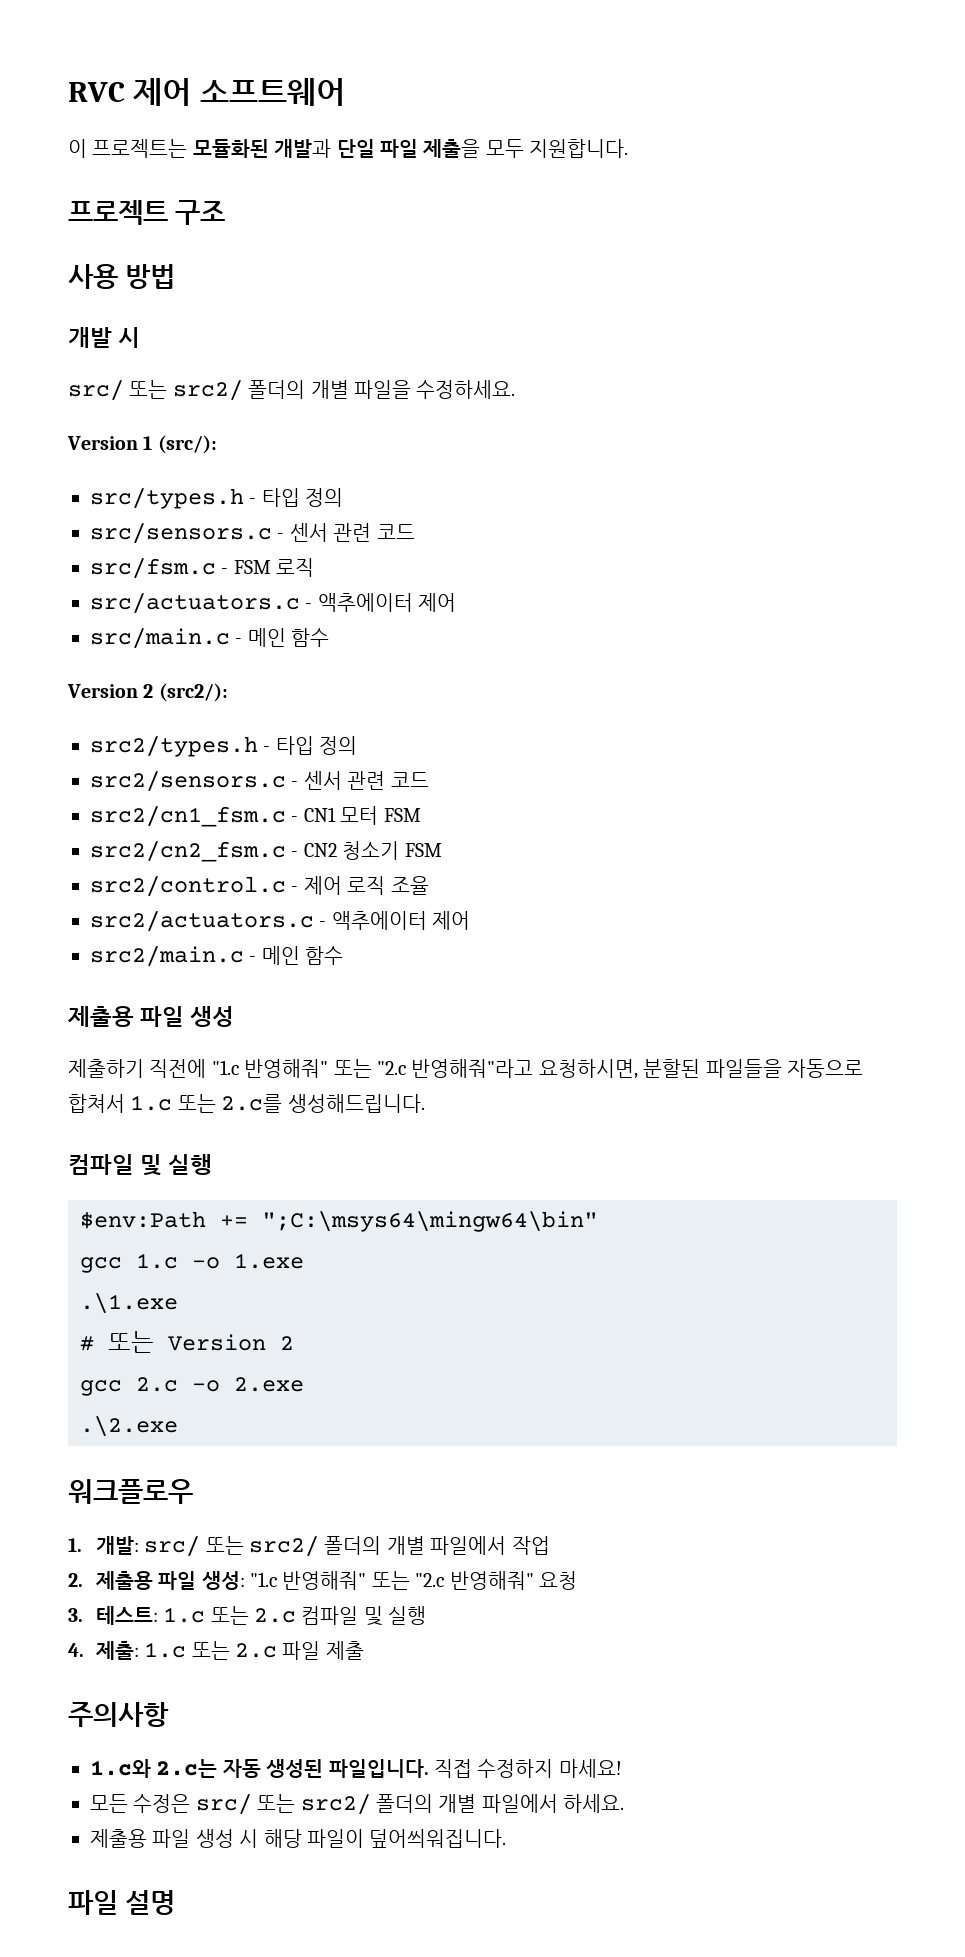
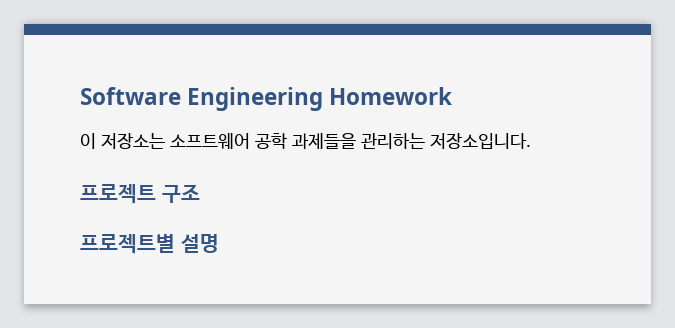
- RVC 제어 소프트웨어
- 이 프로젝트는 모듈화된 개발과 단일 파일 제출을 모두 지원합니다.
+ Software Engineering Homework
+ 이 저장소는 소프트웨어 공학 과제들을 관리하는 저장소입니다.
  프로젝트 구조
- 사용 방법
- 개발 시
- src/ 또는 src2/ 폴더의 개별 파일을 수정하세요.
- Version 1 (src/):
- src/types.h - 타입 정의
- src/sensors.c - 센서 관련 코드
- src/fsm.c - FSM 로직
- src/actuators.c - 액추에이터 제어
- src/main.c - 메인 함수
- Version 2 (src2/):
- src2/types.h - 타입 정의
- src2/sensors.c - 센서 관련 코드
- src2/cn1_fsm.c - CN1 모터 FSM
- src2/cn2_fsm.c - CN2 청소기 FSM
- src2/control.c - 제어 로직 조율
- src2/actuators.c - 액추에이터 제어
- src2/main.c - 메인 함수
- 제출용 파일 생성
- 제출하기 직전에 "1.c 반영해줘" 또는 "2.c 반영해줘"라고 요청하시면, 분할된 파일들을 자동으로 합쳐서 1.c 또는 2.c를 생성해드립니다.
- 컴파일 및 실행
- $env:Path += ";C:\msys64\mingw64\bin"
- gcc 1.c -o 1.exe
- .\1.exe
- # 또는 Version 2
- gcc 2.c -o 2.exe
- .\2.exe
- 워크플로우
- 1. 개발: src/ 또는 src2/ 폴더의 개별 파일에서 작업
- 2. 제출용 파일 생성: "1.c 반영해줘" 또는 "2.c 반영해줘" 요청
- 3. 테스트: 1.c 또는 2.c 컴파일 및 실행
- 4. 제출: 1.c 또는 2.c 파일 제출
- 주의사항
- 1.c와 2.c는 자동 생성된 파일입니다. 직접 수정하지 마세요!
- 모든 수정은 src/ 또는 src2/ 폴더의 개별 파일에서 하세요.
- 제출용 파일 생성 시 해당 파일이 덮어씌워집니다.
- 파일 설명
+ 프로젝트별 설명

